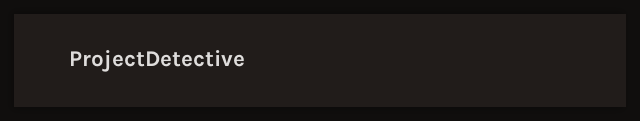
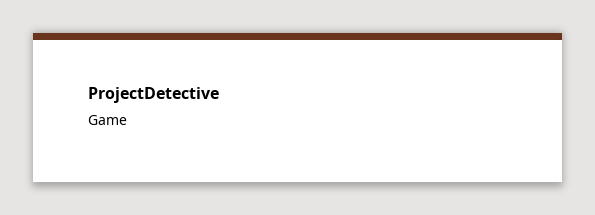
+ Game

